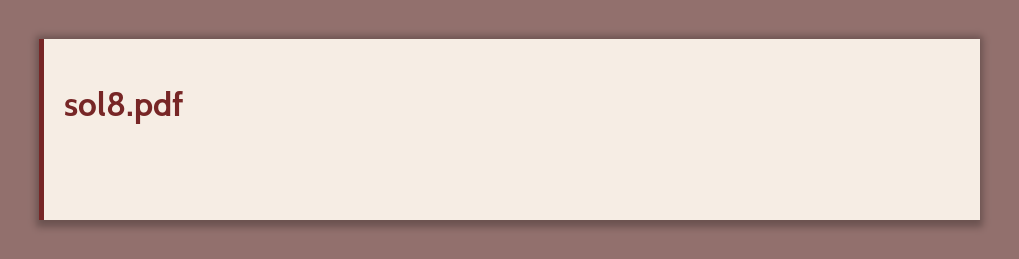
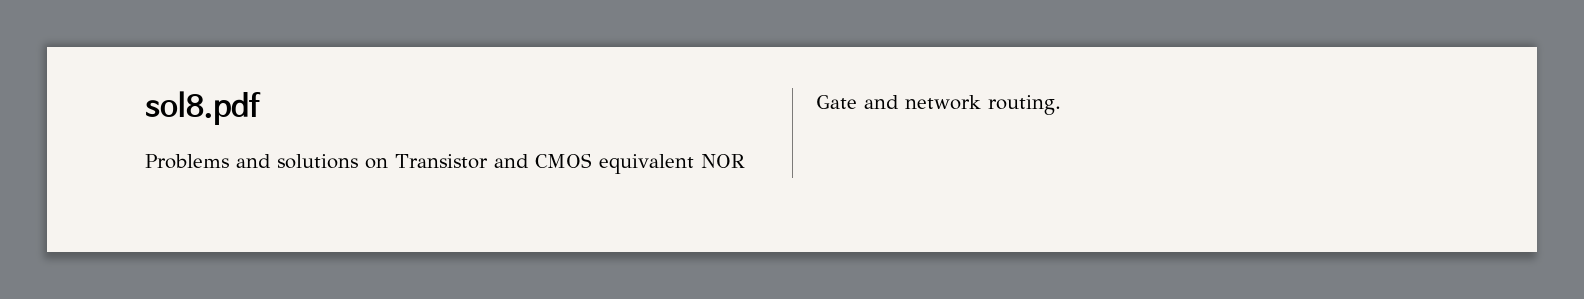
+ Problems and solutions on Transistor and CMOS equivalent NOR Gate and network routing.

